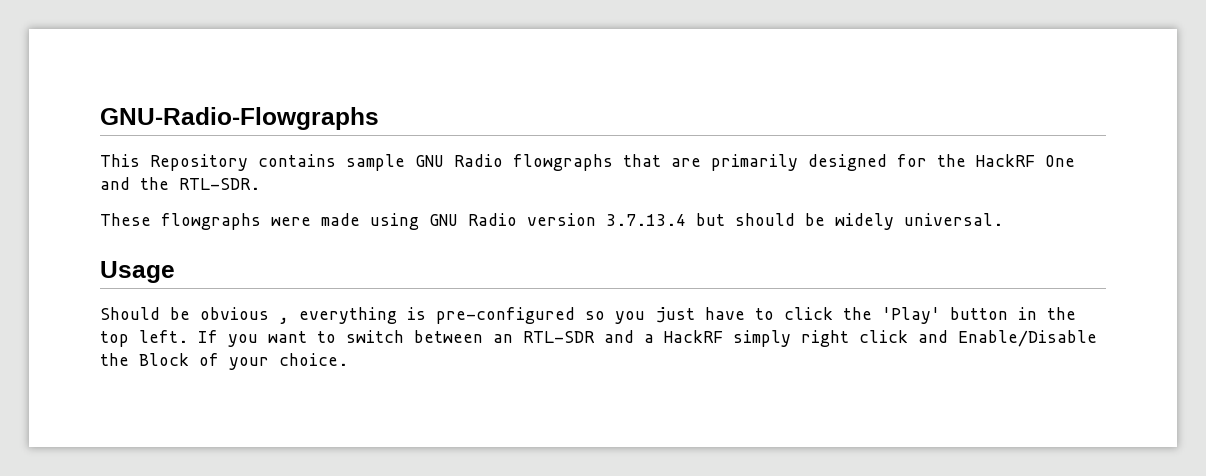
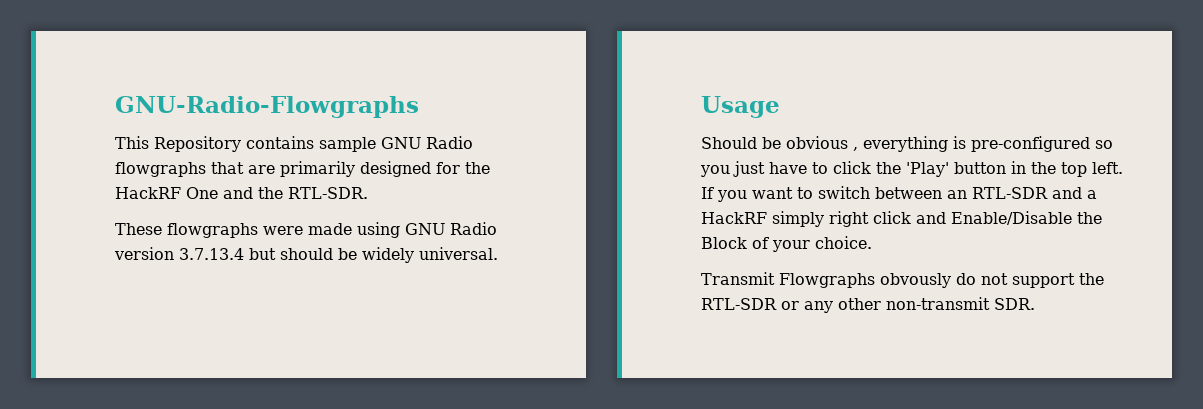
+ Transmit Flowgraphs obvously do not support the RTL-SDR or any other non-transmit SDR.

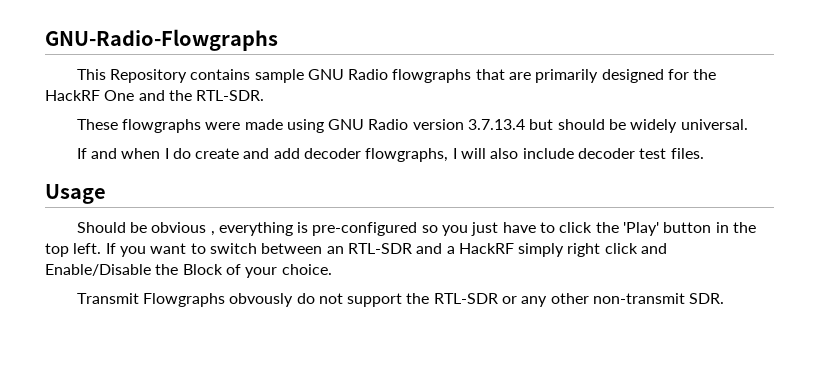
+ If and when I do create and add decoder flowgraphs, I will also include decoder test files.

